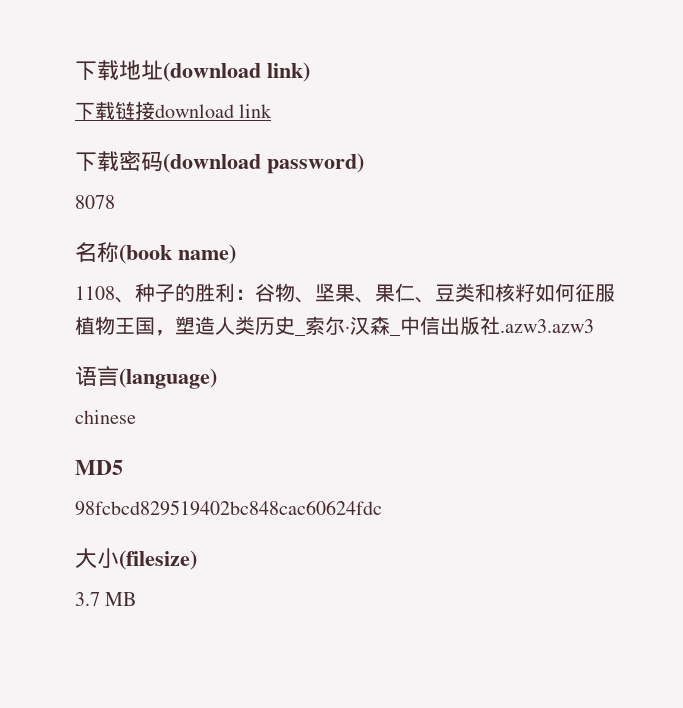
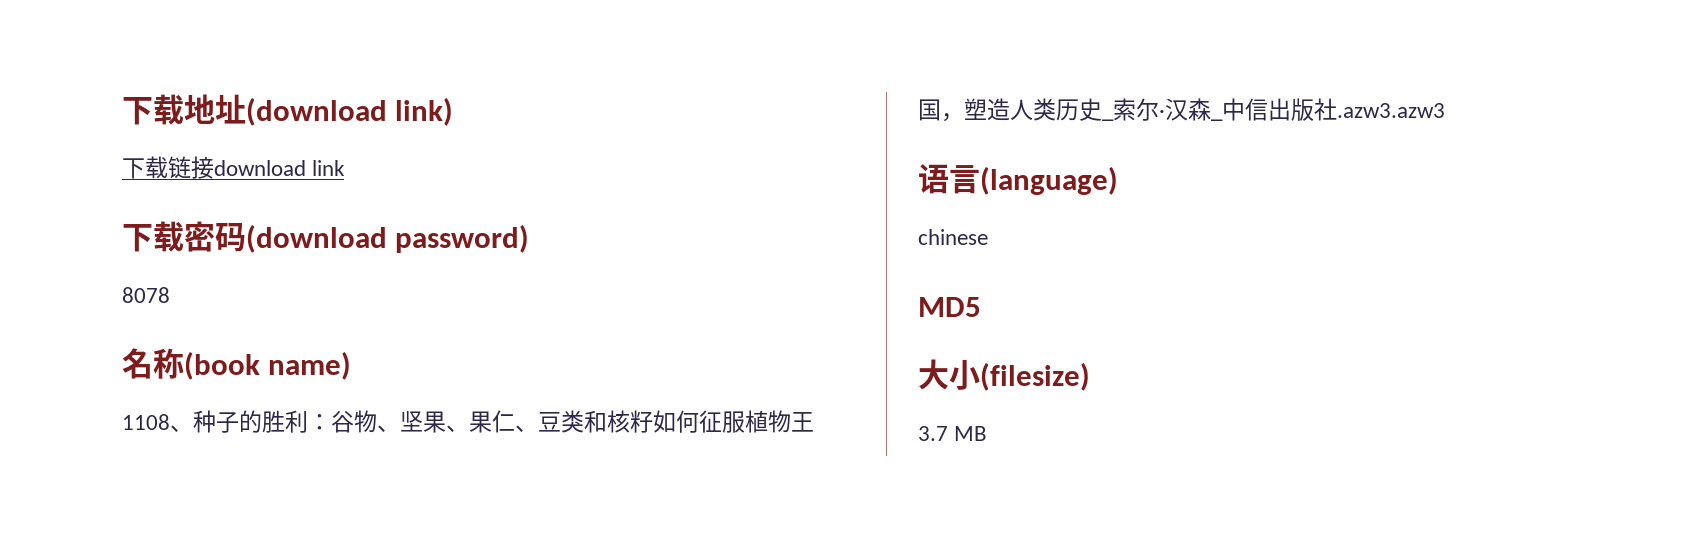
- 98fcbcd829519402bc848cac60624fdc

